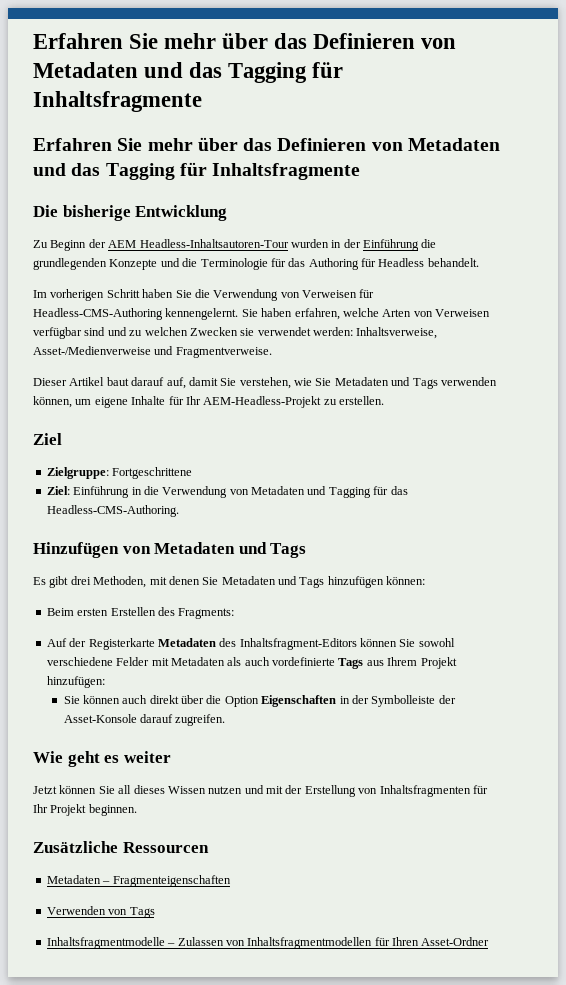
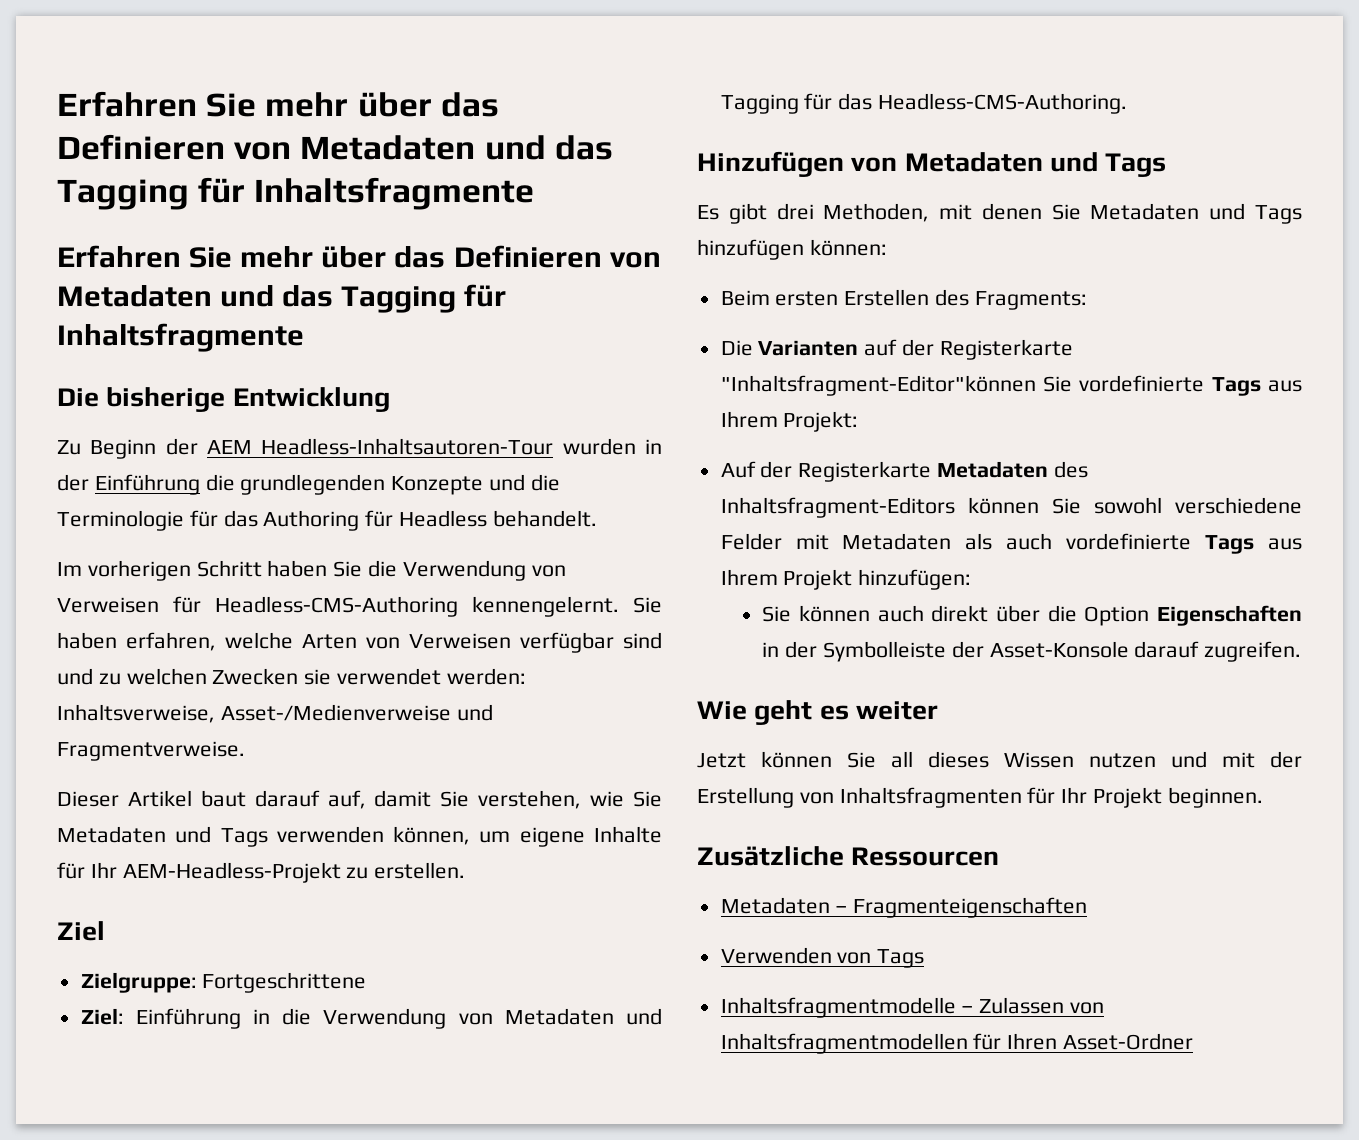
+ Die Varianten auf der Registerkarte "Inhaltsfragment-Editor"können Sie vordefinierte Tags aus Ihrem Projekt:

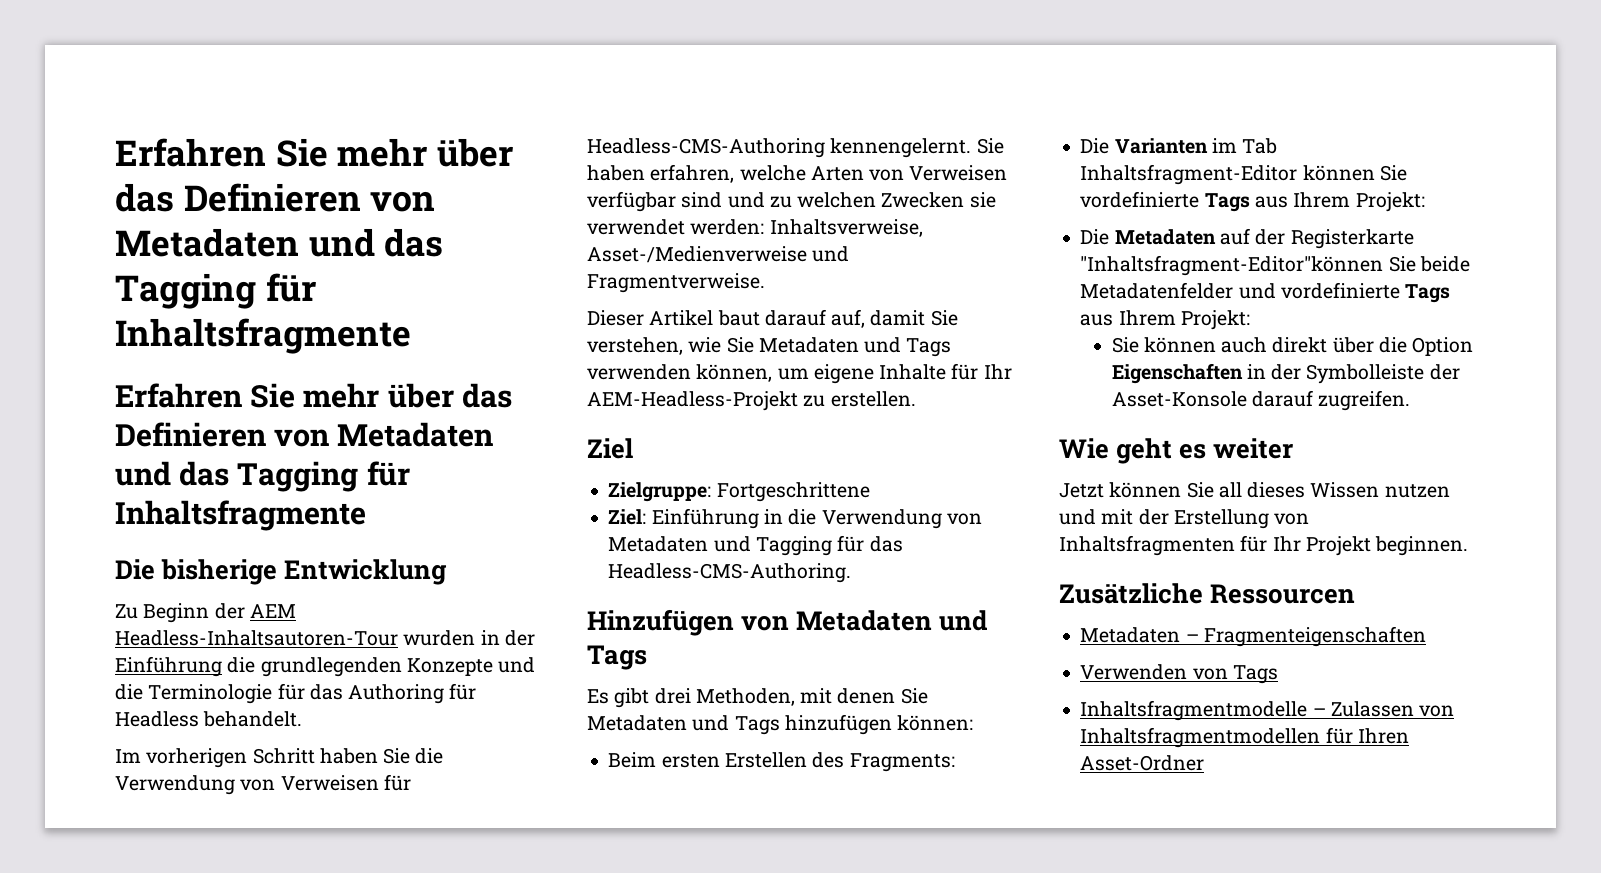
- Die Varianten auf der Registerkarte "Inhaltsfragment-Editor"können Sie vordefinierte Tags aus Ihrem Projekt:
+ Die Varianten im Tab Inhaltsfragment-Editor können Sie vordefinierte Tags aus Ihrem Projekt:
- Auf der Registerkarte Metadaten des Inhaltsfragment-Editors können Sie sowohl verschiedene Felder mit Metadaten als auch vordefinierte Tags aus Ihrem Projekt hinzufügen:
+ Die Metadaten auf der Registerkarte "Inhaltsfragment-Editor"können Sie beide Metadatenfelder und vordefinierte Tags aus Ihrem Projekt:

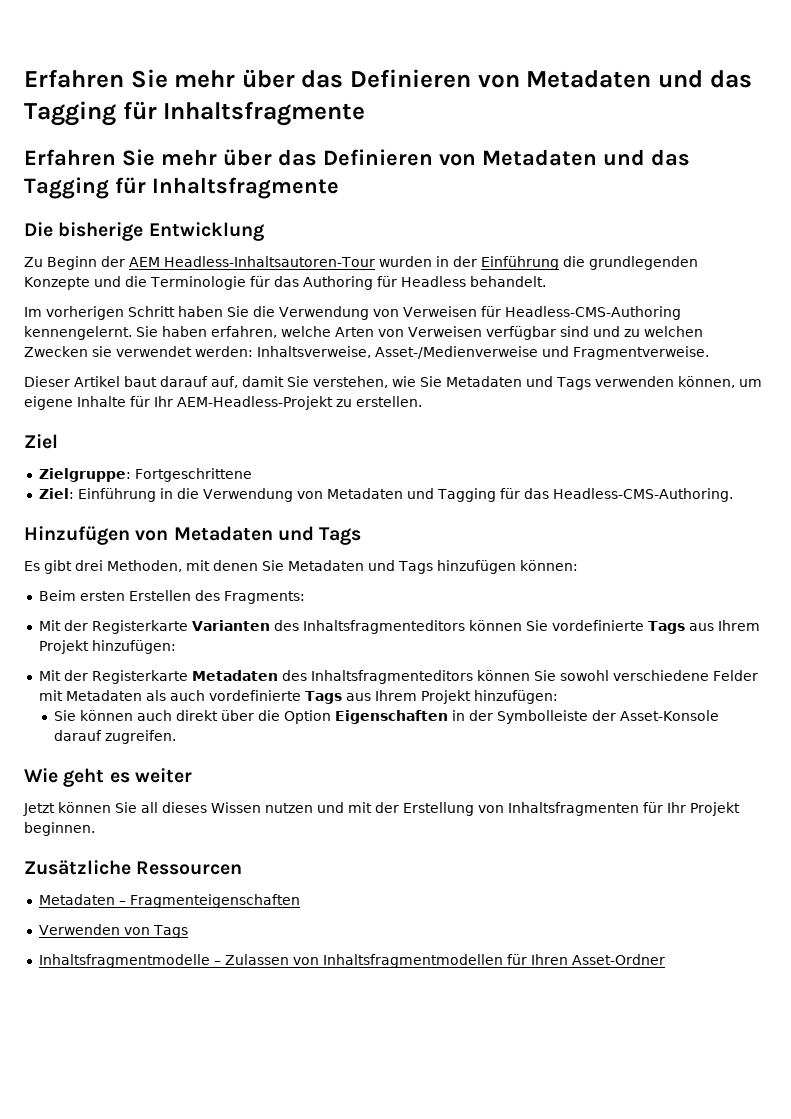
- Die Varianten im Tab Inhaltsfragment-Editor können Sie vordefinierte Tags aus Ihrem Projekt:
- Die Metadaten auf der Registerkarte "Inhaltsfragment-Editor"können Sie beide Metadatenfelder und vordefinierte Tags aus Ihrem Projekt:
+ Mit der Registerkarte Varianten des Inhaltsfragmenteditors können Sie vordefinierte Tags aus Ihrem Projekt hinzufügen:
+ Mit der Registerkarte Metadaten des Inhaltsfragmenteditors können Sie sowohl verschiedene Felder mit Metadaten als auch vordefinierte Tags aus Ihrem Projekt hinzufügen:

